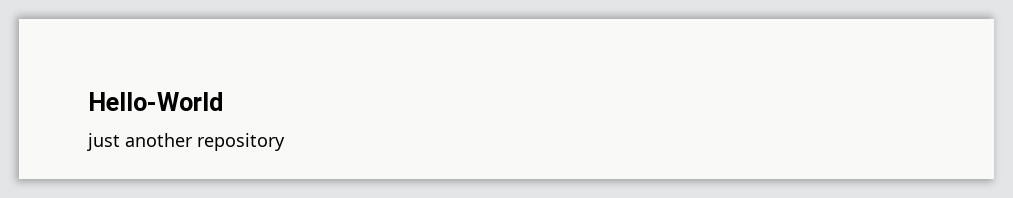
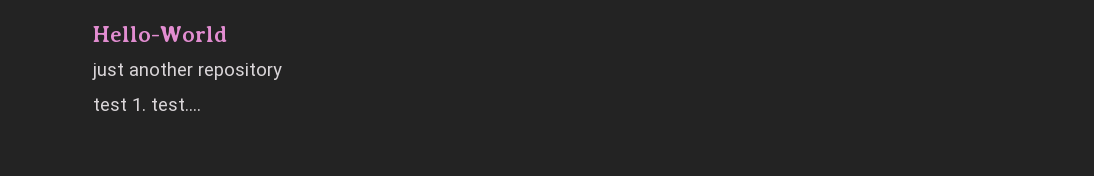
+ test 1. test....

